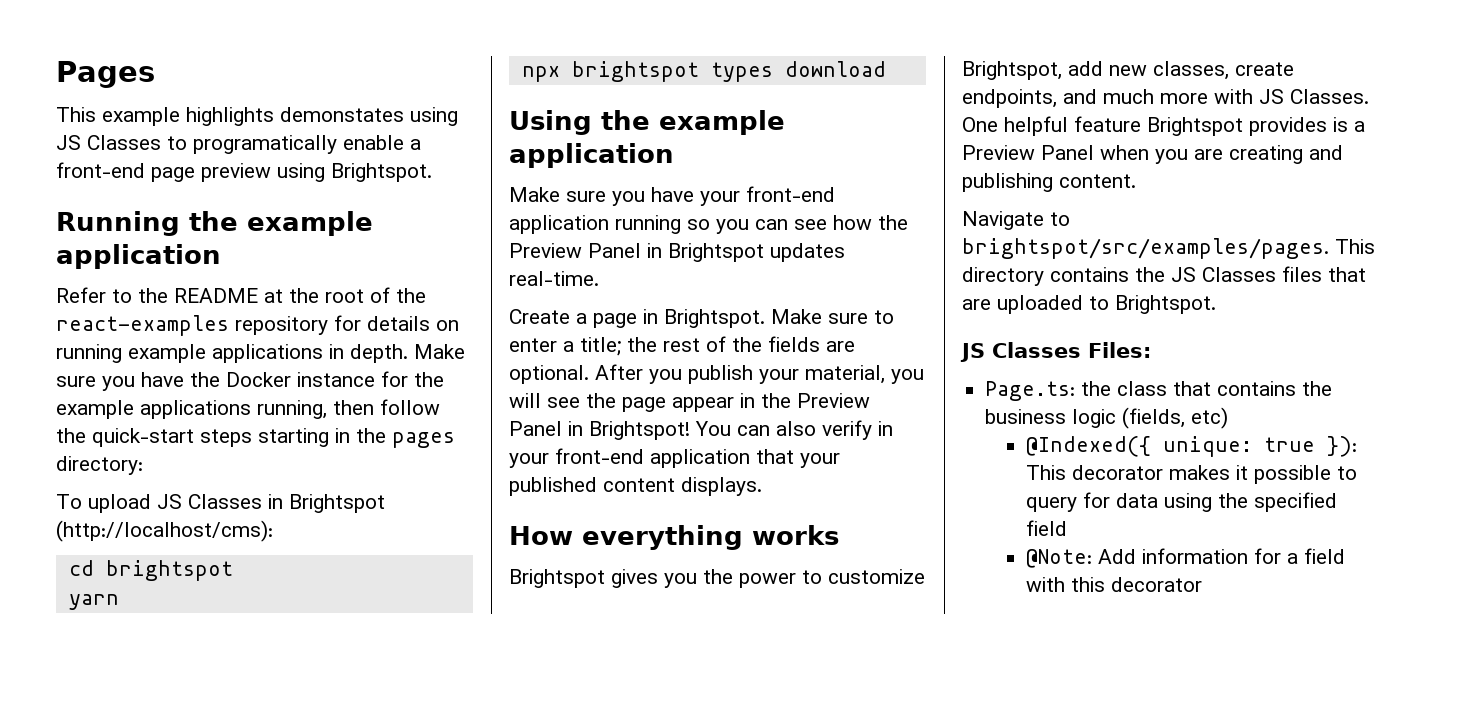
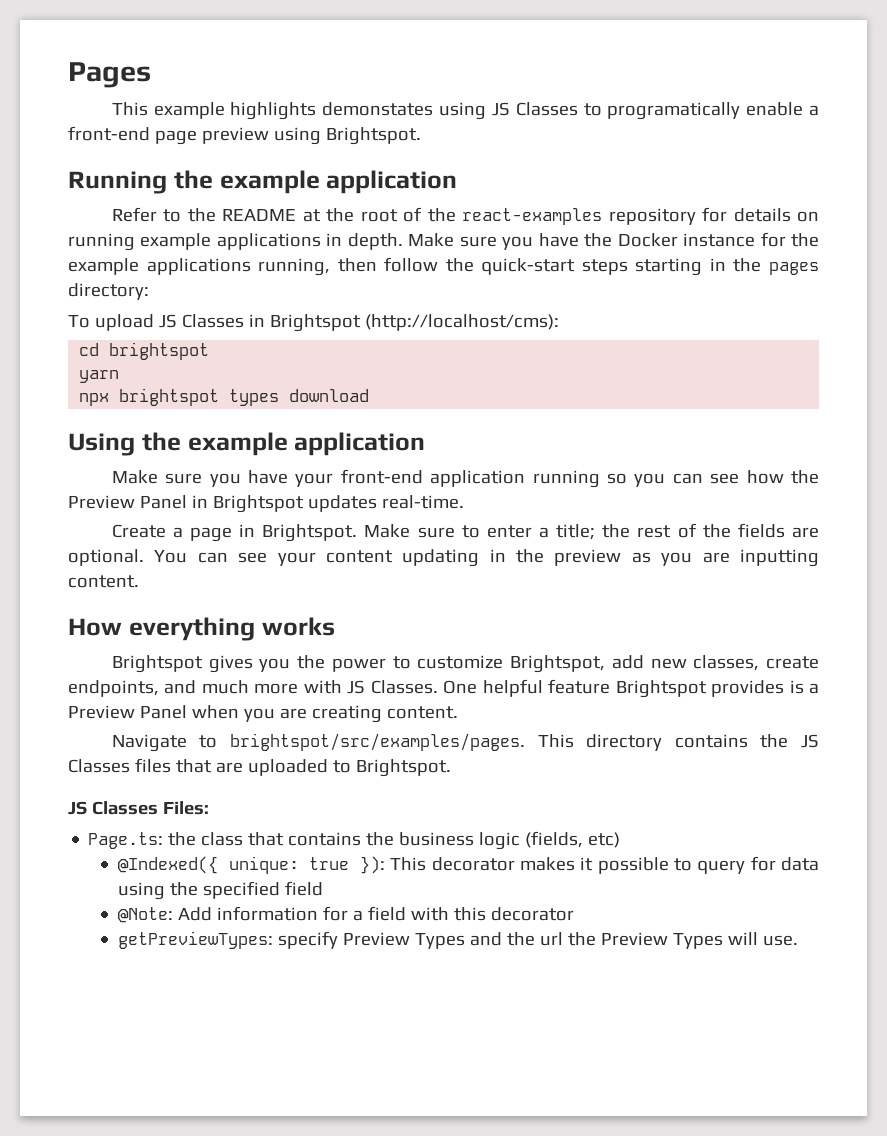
- After you publish your material, you will see the page appear in the Preview Panel in Brightspot! You can also verify in your front-end application that your published content displays.
+ You can see your content updating in the preview as you are inputting content.
- One helpful feature Brightspot provides is a Preview Panel when you are creating and publishing content.
+ One helpful feature Brightspot provides is a Preview Panel when you are creating content.
+ getPreviewTypes: specify Preview Types and the url the Preview Types will use.

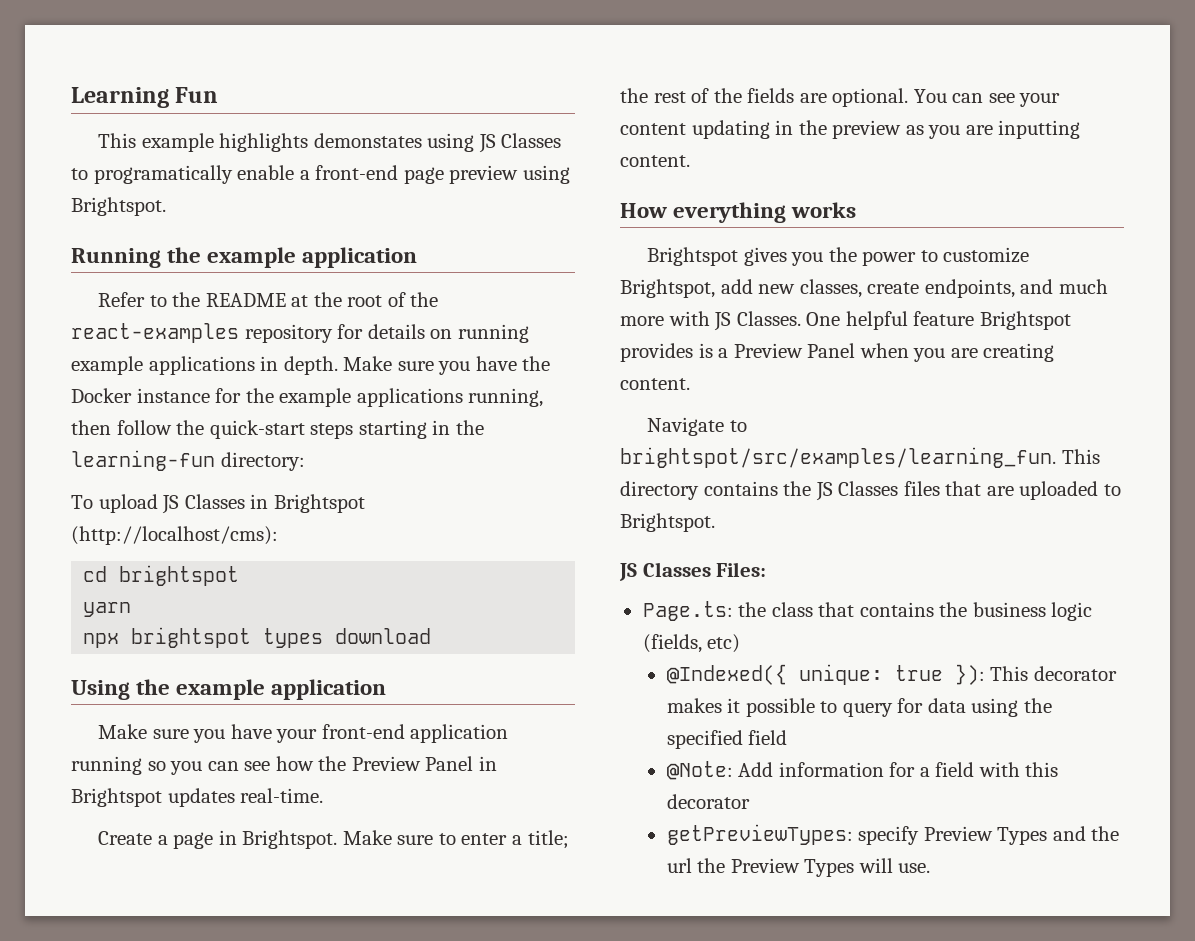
- Pages
+ Learning Fun
- Make sure you have the Docker instance for the example applications running, then follow the quick-start steps starting in the pages directory:
+ Make sure you have the Docker instance for the example applications running, then follow the quick-start steps starting in the learning-fun directory:
- Navigate to brightspot/src/examples/pages.
+ Navigate to brightspot/src/examples/learning_fun.

